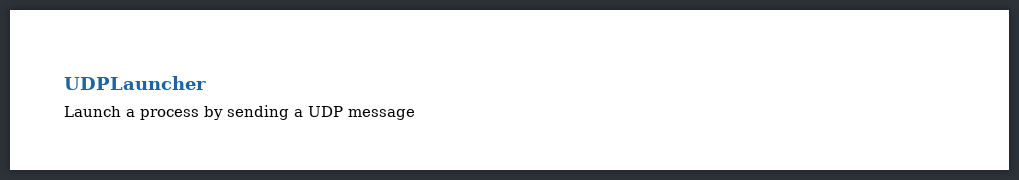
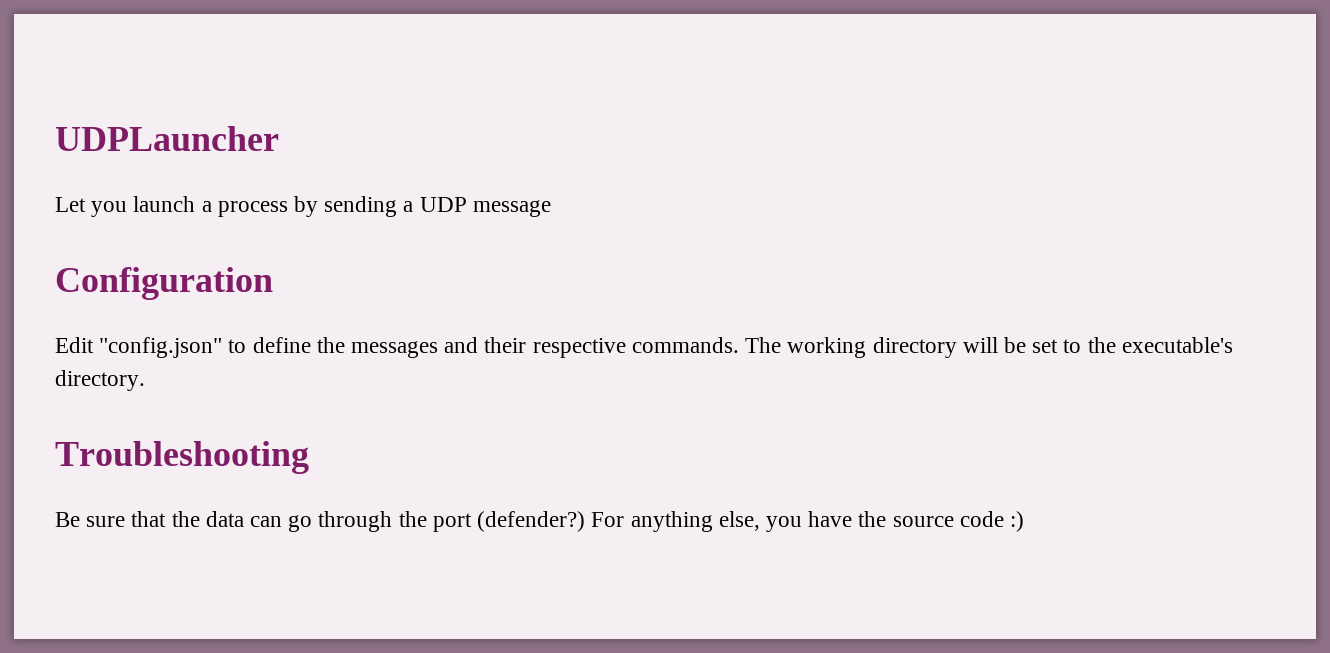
- Launch a process by sending a UDP message
+ Let you launch a process by sending a UDP message
+ Configuration
+ Edit "config.json" to define the messages and their respective commands. The working directory will be set to the executable's directory.
+ Troubleshooting
+ Be sure that the data can go through the port (defender?) For anything else, you have the source code :)

